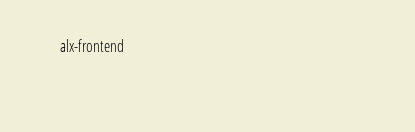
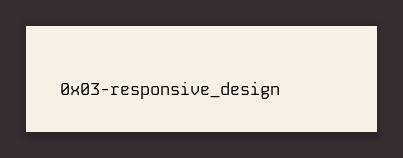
- alx-frontend
+ 0x03-responsive_design

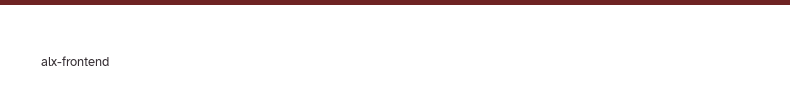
- 0x03-responsive_design
+ alx-frontend

